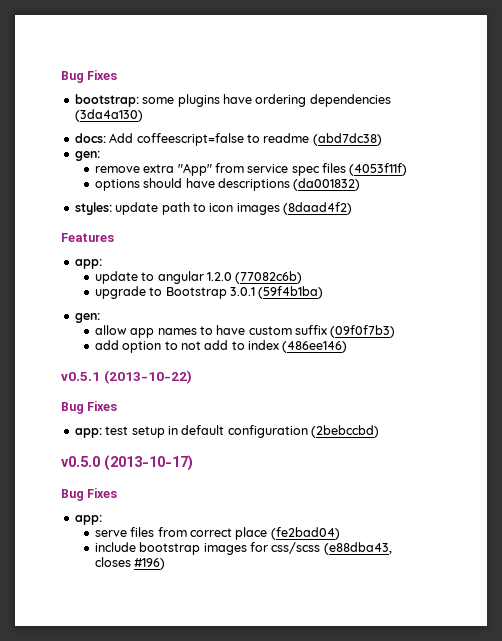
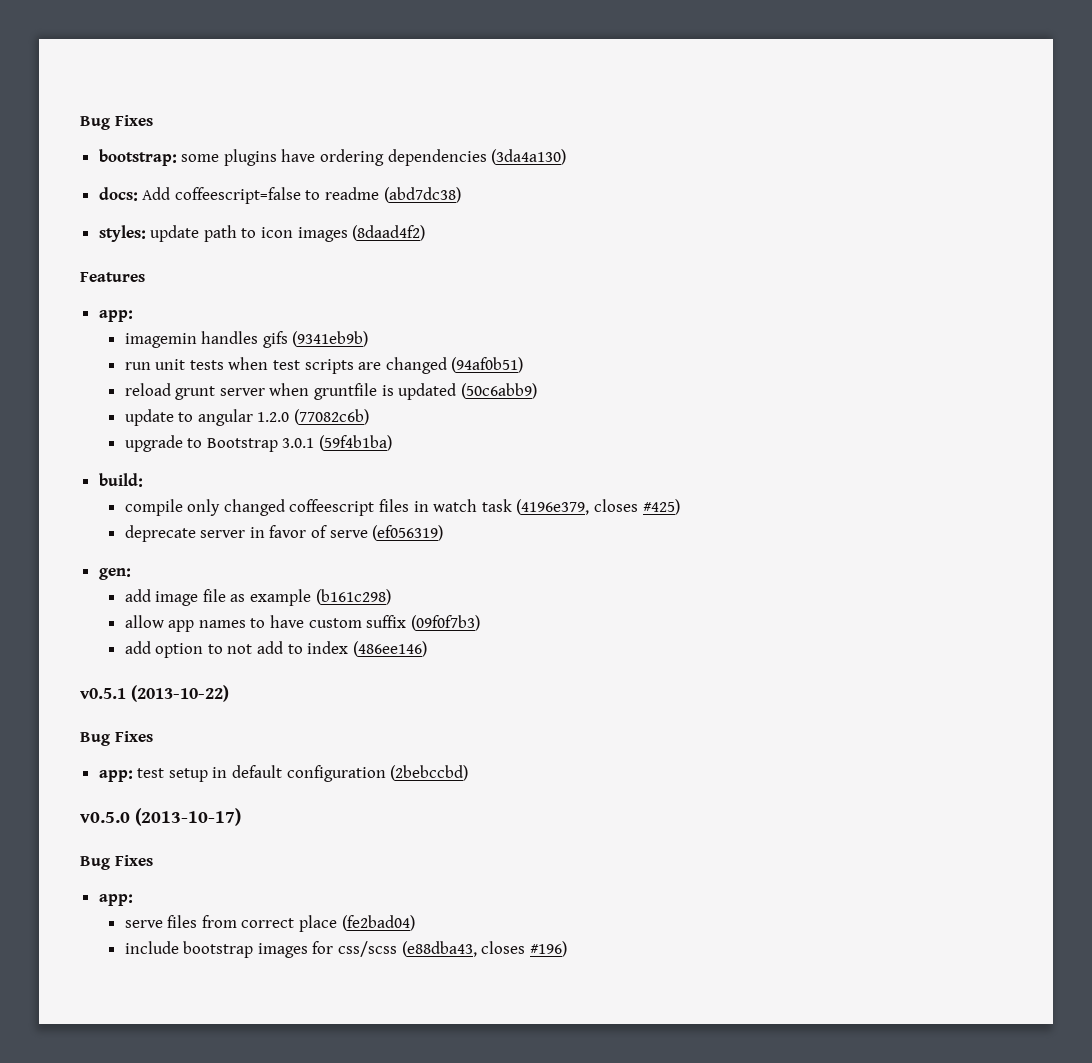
  docs: Add coffeescript=false to readme (abd7dc38)
- gen:
- remove extra "App" from service spec files (4053f11f)
- options should have descriptions (da001832)
+ imagemin handles gifs (9341eb9b)
+ run unit tests when test scripts are changed (94af0b51)
+ reload grunt server when gruntfile is updated (50c6abb9)
  upgrade to Bootstrap 3.0.1 (59f4b1ba)
+ build:
+ compile only changed coffeescript files in watch task (4196e379, closes #425)
+ deprecate server in favor of serve (ef056319)
  gen:
+ add image file as example (b161c298)

